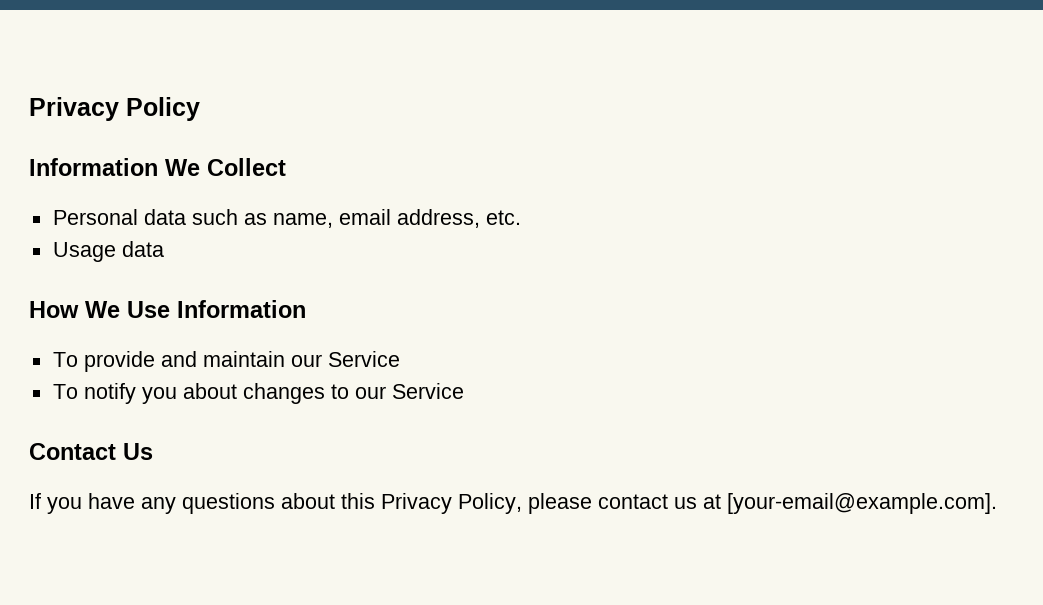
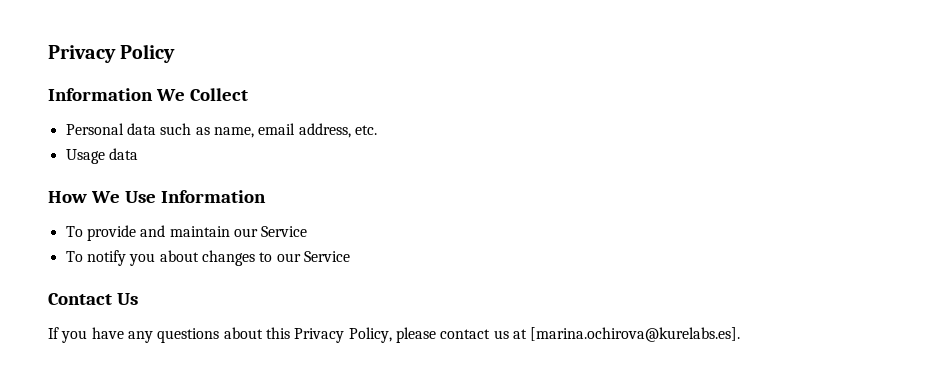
- If you have any questions about this Privacy Policy, please contact us at [your-email@example.com].
+ If you have any questions about this Privacy Policy, please contact us at [marina.ochirova@kurelabs.es].

